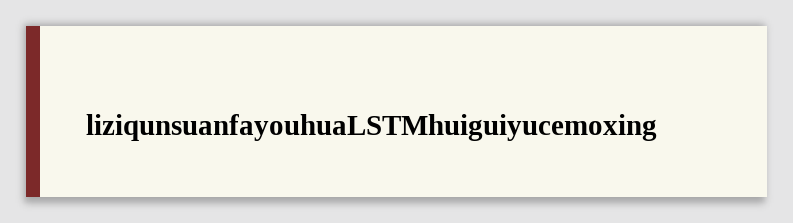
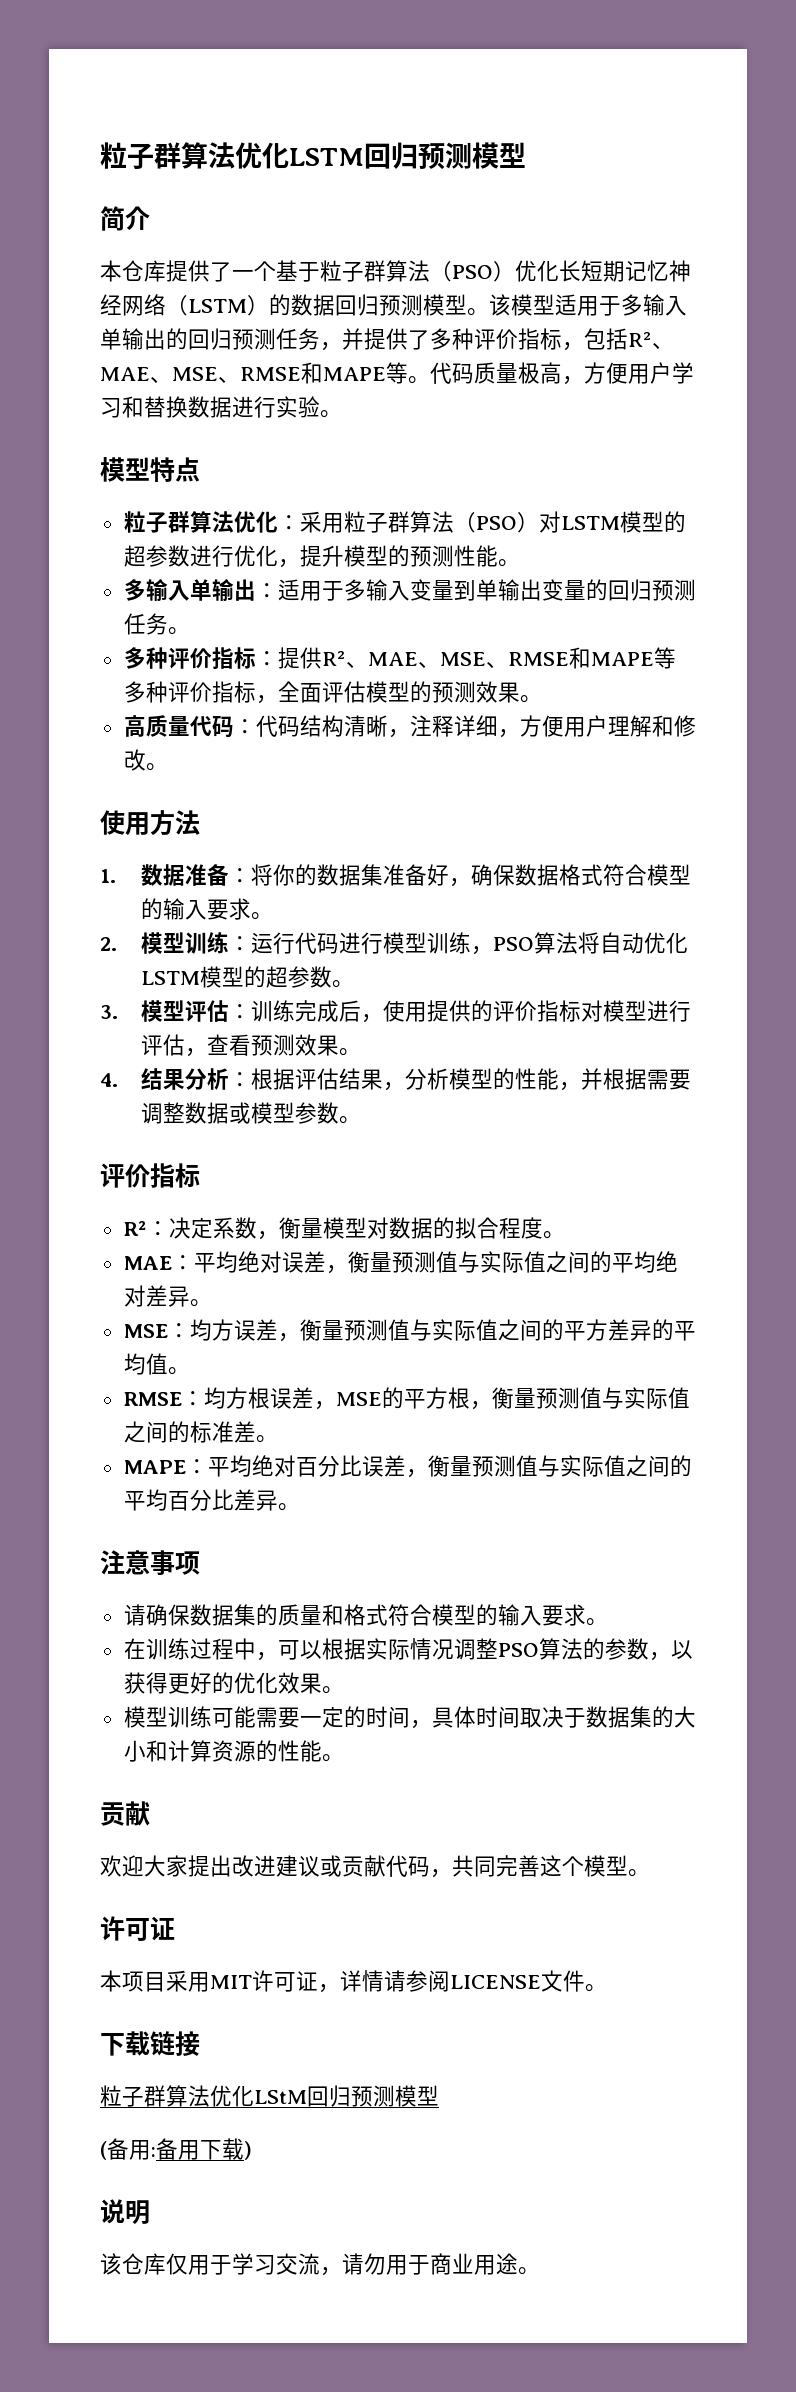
- liziqunsuanfayouhuaLSTMhuiguiyucemoxing
+ 粒子群算法优化LSTM回归预测模型
+ 简介
+ 本仓库提供了一个基于粒子群算法（PSO）优化长短期记忆神经网络（LSTM）的数据回归预测模型。该模型适用于多输入单输出的回归预测任务，并提供了多种评价指标，包括R²、MAE、MSE、RMSE和MAPE等。代码质量极高，方便用户学习和替换数据进行实验。
+ 模型特点
+ 粒子群算法优化：采用粒子群算法（PSO）对LSTM模型的超参数进行优化，提升模型的预测性能。
+ 多输入单输出：适用于多输入变量到单输出变量的回归预测任务。
+ 多种评价指标：提供R²、MAE、MSE、RMSE和MAPE等多种评价指标，全面评估模型的预测效果。
+ 高质量代码：代码结构清晰，注释详细，方便用户理解和修改。
+ 使用方法
+ 1.数据准备：将你的数据集准备好，确保数据格式符合模型的输入要求。
+ 2.模型训练：运行代码进行模型训练，PSO算法将自动优化LSTM模型的超参数。
+ 3.模型评估：训练完成后，使用提供的评价指标对模型进行评估，查看预测效果。
+ 4.结果分析：根据评估结果，分析模型的性能，并根据需要调整数据或模型参数。
+ 评价指标
+ R²：决定系数，衡量模型对数据的拟合程度。
+ MAE：平均绝对误差，衡量预测值与实际值之间的平均绝对差异。
+ MSE：均方误差，衡量预测值与实际值之间的平方差异的平均值。
+ RMSE：均方根误差，MSE的平方根，衡量预测值与实际值之间的标准差。
+ MAPE：平均绝对百分比误差，衡量预测值与实际值之间的平均百分比差异。
+ 注意事项
+ 请确保数据集的质量和格式符合模型的输入要求。
+ 在训练过程中，可以根据实际情况调整PSO算法的参数，以获得更好的优化效果。
+ 模型训练可能需要一定的时间，具体时间取决于数据集的大小和计算资源的性能。
+ 贡献
+ 欢迎大家提出改进建议或贡献代码，共同完善这个模型。
+ 许可证
+ 本项目采用MIT许可证，详情请参阅LICENSE文件。
+ 下载链接
+ 粒子群算法优化LStM回归预测模型
+ (备用:备用下载)
+ 说明
+ 该仓库仅用于学习交流，请勿用于商业用途。

